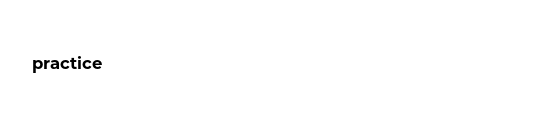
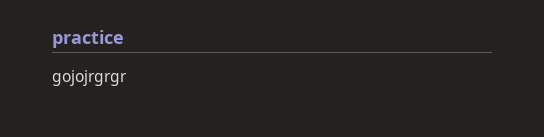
+ gojojrgrgr

